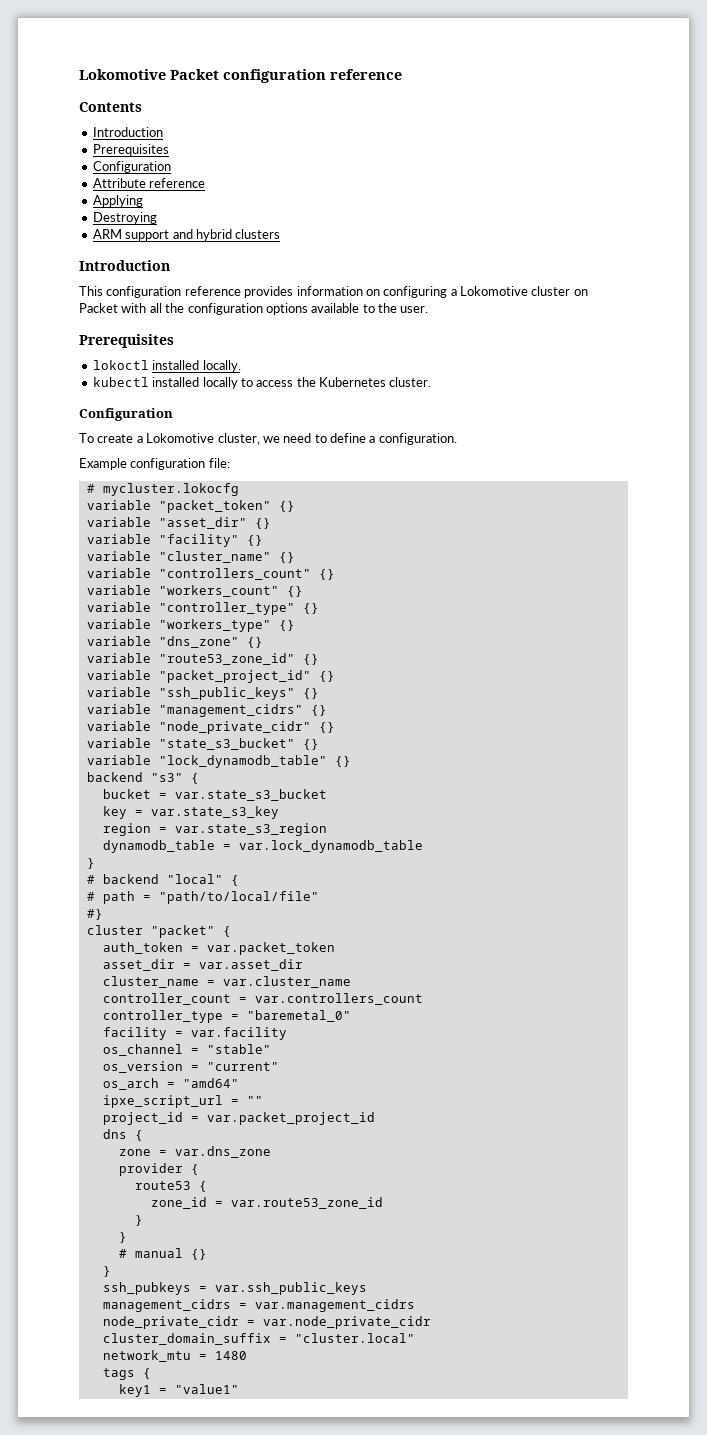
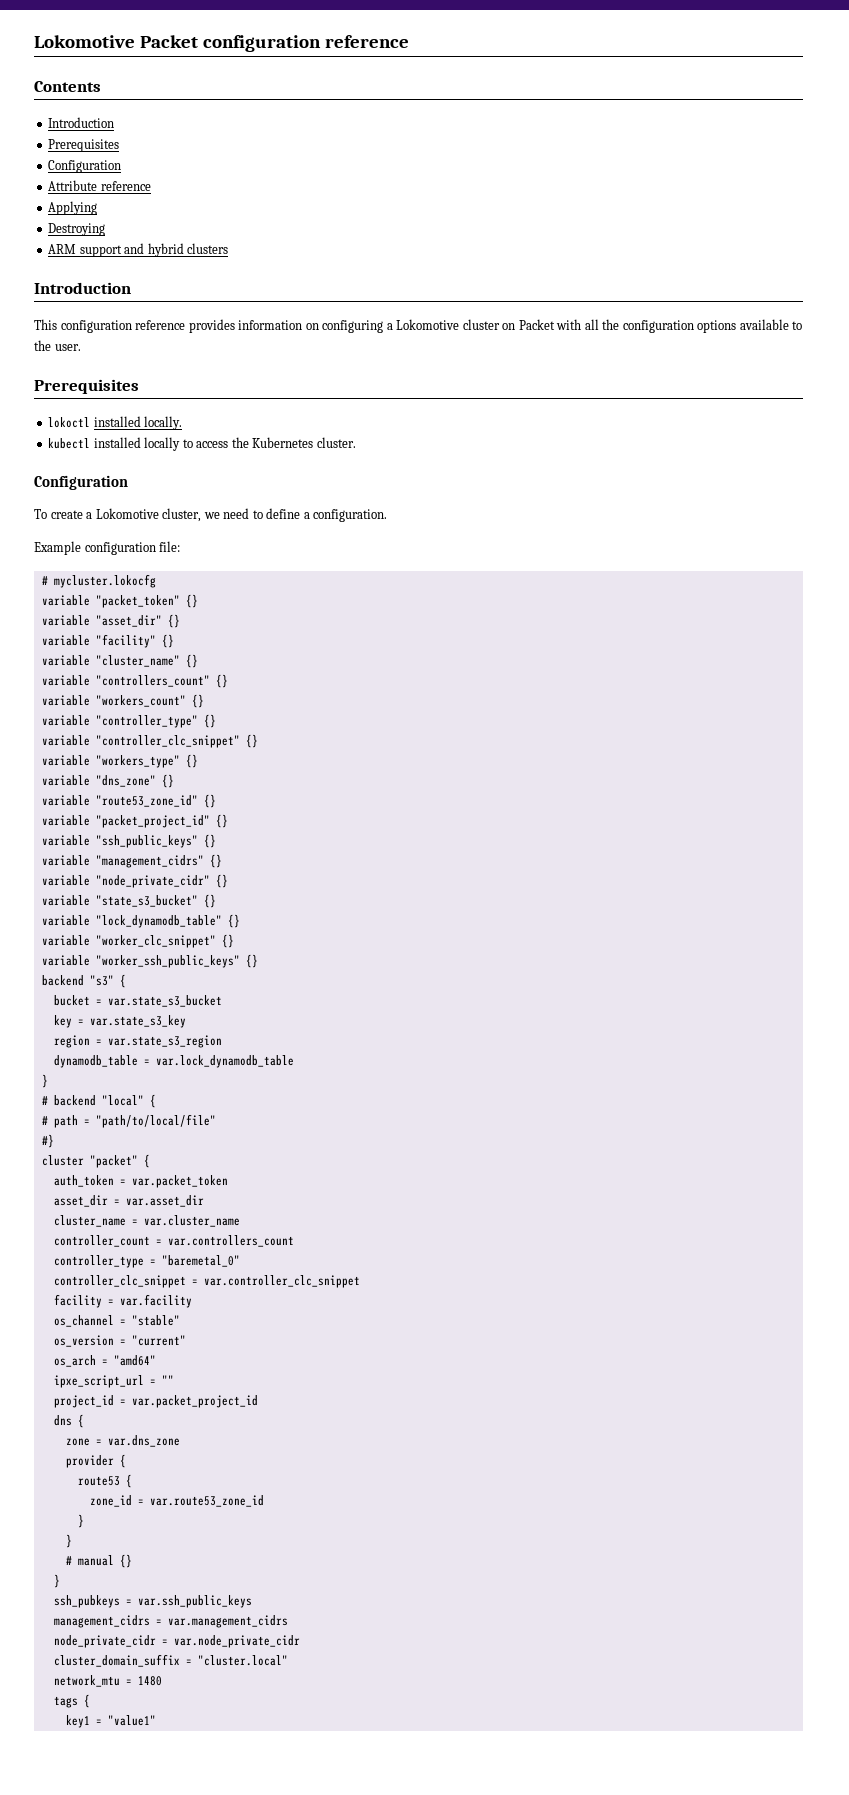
+ variable "controller_clc_snippet" {}
+ variable "worker_clc_snippet" {}
+ variable "worker_ssh_public_keys" {}
+ controller_clc_snippet = var.controller_clc_snippet

